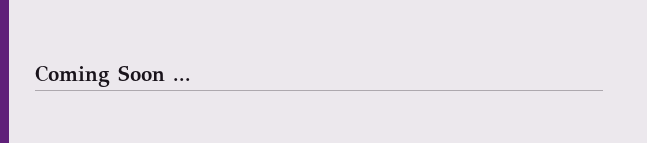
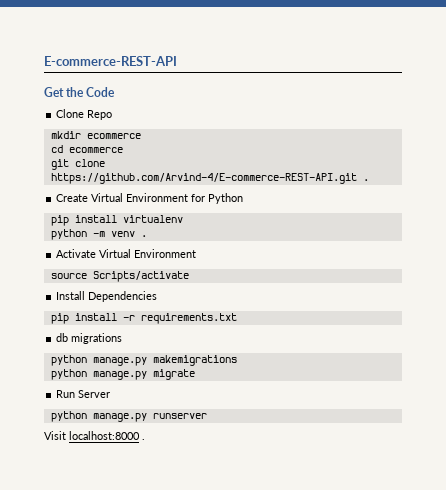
- Coming Soon ...
+ E-commerce-REST-API
+ Get the Code
+ Clone Repo
+ mkdir ecommerce
+ cd ecommerce
+ git clone https://github.com/Arvind-4/E-commerce-REST-API.git .
+ Create Virtual Environment for Python
+ pip install virtualenv
+ python -m venv .
+ Activate Virtual Environment
+ source Scripts/activate
+ Install Dependencies
+ pip install -r requirements.txt
+ db migrations
+ python manage.py makemigrations
+ python manage.py migrate
+ Run Server
+ python manage.py runserver
+ Visit localhost:8000 .

